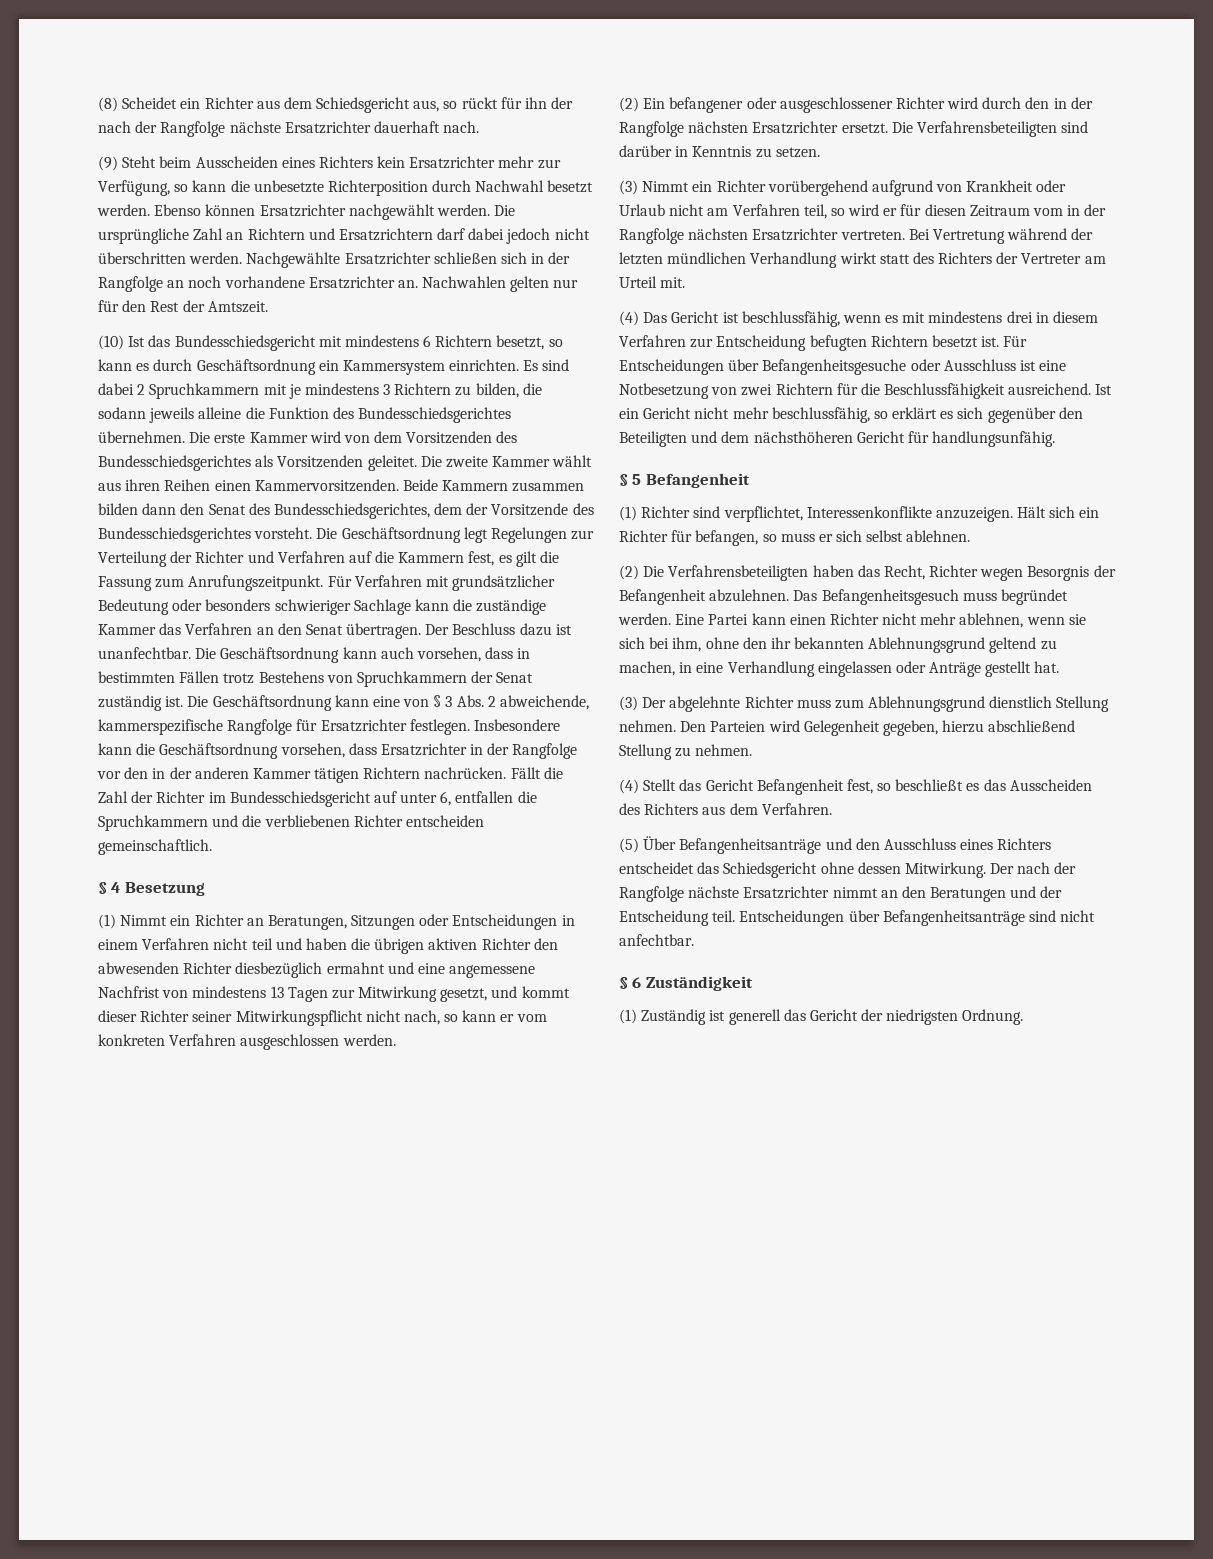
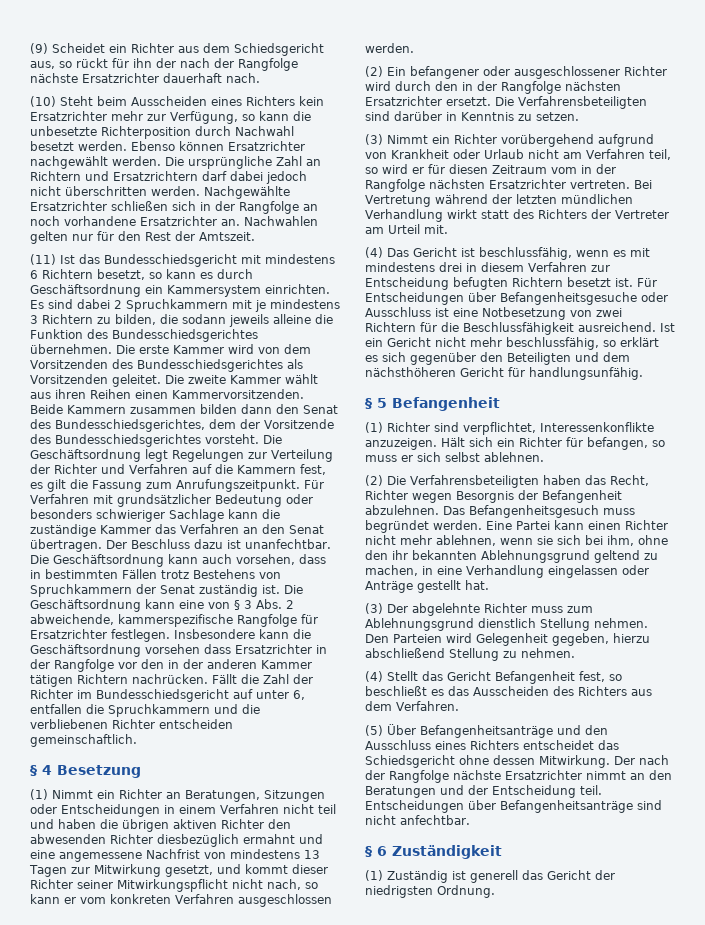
- (8) Scheidet ein Richter aus dem Schiedsgericht aus, so rückt für ihn der nach der Rangfolge nächste Ersatzrichter dauerhaft nach.
+ (9) Scheidet ein Richter aus dem Schiedsgericht aus, so rückt für ihn der nach der Rangfolge nächste Ersatzrichter dauerhaft nach.
- (9) Steht beim Ausscheiden eines Richters kein Ersatzrichter mehr zur Verfügung, so kann die unbesetzte Richterposition durch Nachwahl besetzt werden.
+ (10) Steht beim Ausscheiden eines Richters kein Ersatzrichter mehr zur Verfügung, so kann die unbesetzte Richterposition durch Nachwahl besetzt werden.
- (10) Ist das Bundesschiedsgericht mit mindestens 6 Richtern besetzt, so kann es durch Geschäftsordnung ein Kammersystem einrichten.
+ (11) Ist das Bundesschiedsgericht mit mindestens 6 Richtern besetzt, so kann es durch Geschäftsordnung ein Kammersystem einrichten.
- Insbesondere kann die Geschäftsordnung vorsehen, dass Ersatzrichter in der Rangfolge vor den in der anderen Kammer tätigen Richtern nachrücken.
+ Insbesondere kann die Geschäftsordnung vorsehen dass Ersatzrichter in der Rangfolge vor den in der anderen Kammer tätigen Richtern nachrücken.

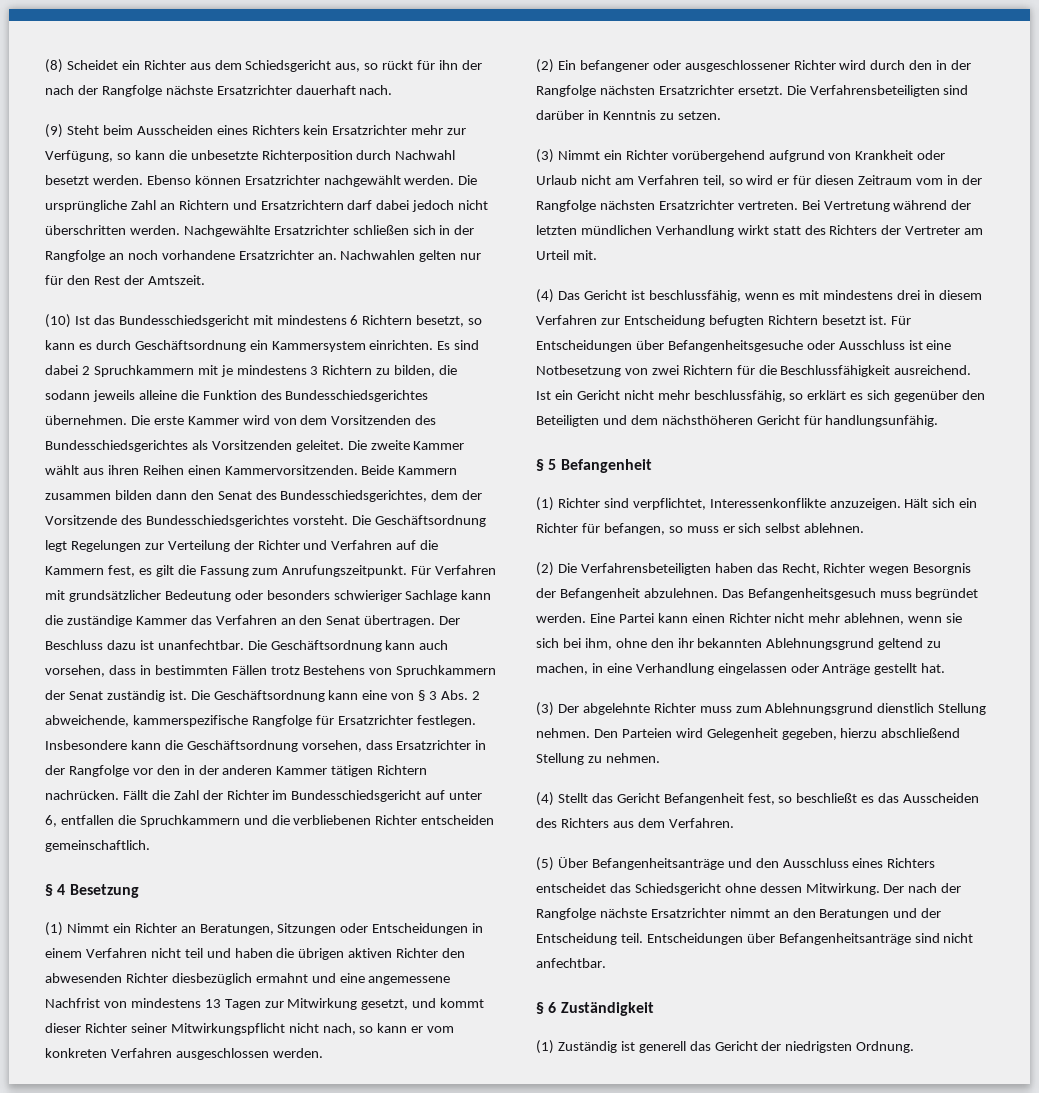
- (9) Scheidet ein Richter aus dem Schiedsgericht aus, so rückt für ihn der nach der Rangfolge nächste Ersatzrichter dauerhaft nach.
+ (8) Scheidet ein Richter aus dem Schiedsgericht aus, so rückt für ihn der nach der Rangfolge nächste Ersatzrichter dauerhaft nach.
- (10) Steht beim Ausscheiden eines Richters kein Ersatzrichter mehr zur Verfügung, so kann die unbesetzte Richterposition durch Nachwahl besetzt werden.
+ (9) Steht beim Ausscheiden eines Richters kein Ersatzrichter mehr zur Verfügung, so kann die unbesetzte Richterposition durch Nachwahl besetzt werden.
- (11) Ist das Bundesschiedsgericht mit mindestens 6 Richtern besetzt, so kann es durch Geschäftsordnung ein Kammersystem einrichten.
+ (10) Ist das Bundesschiedsgericht mit mindestens 6 Richtern besetzt, so kann es durch Geschäftsordnung ein Kammersystem einrichten.
- Insbesondere kann die Geschäftsordnung vorsehen dass Ersatzrichter in der Rangfolge vor den in der anderen Kammer tätigen Richtern nachrücken.
+ Insbesondere kann die Geschäftsordnung vorsehen, dass Ersatzrichter in der Rangfolge vor den in der anderen Kammer tätigen Richtern nachrücken.

